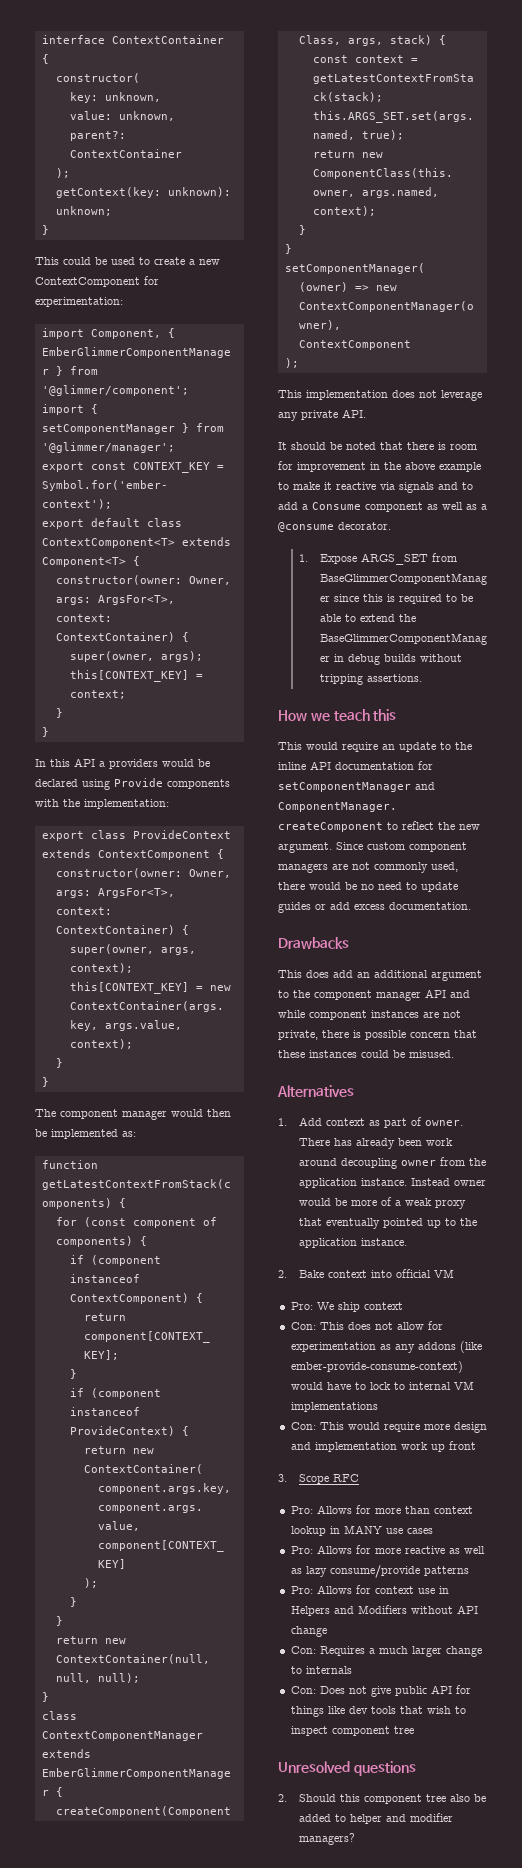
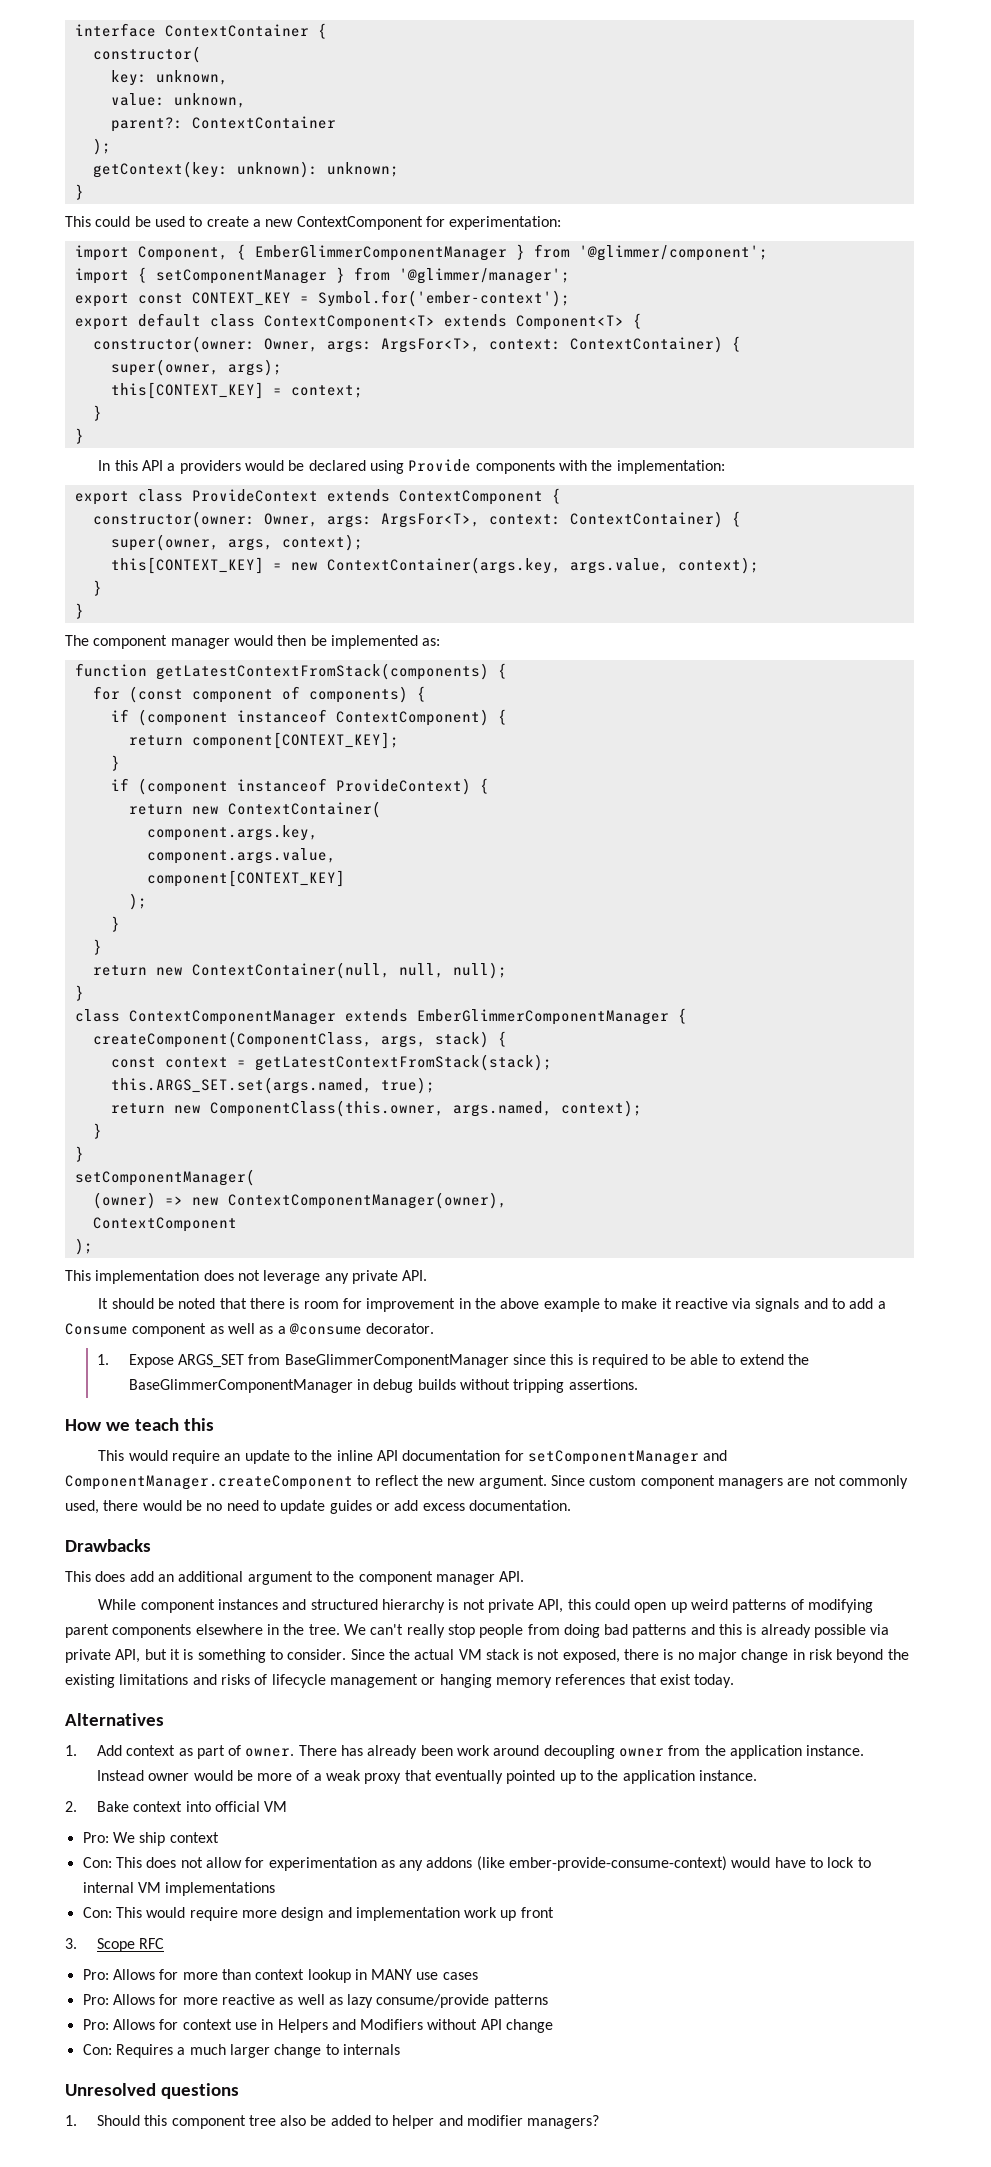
- This does add an additional argument to the component manager API and while component instances are not private, there is possible concern that these instances could be misused.
+ This does add an additional argument to the component manager API.
+ While component instances and structured hierarchy is not private API, this could open up weird patterns of modifying parent components elsewhere in the tree. We can't really stop people from doing bad patterns and this is already possible via private API, but it is something to consider. Since the actual VM stack is not exposed, there is no major change in risk beyond the existing limitations and risks of lifecycle management or hanging memory references that exist today.
- Con: Does not give public API for things like dev tools that wish to inspect component tree
- 2. Should this component tree also be added to helper and modifier managers?
+ 1. Should this component tree also be added to helper and modifier managers?

